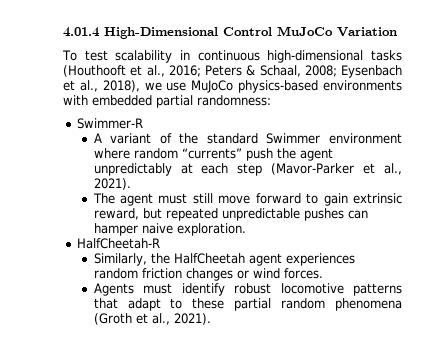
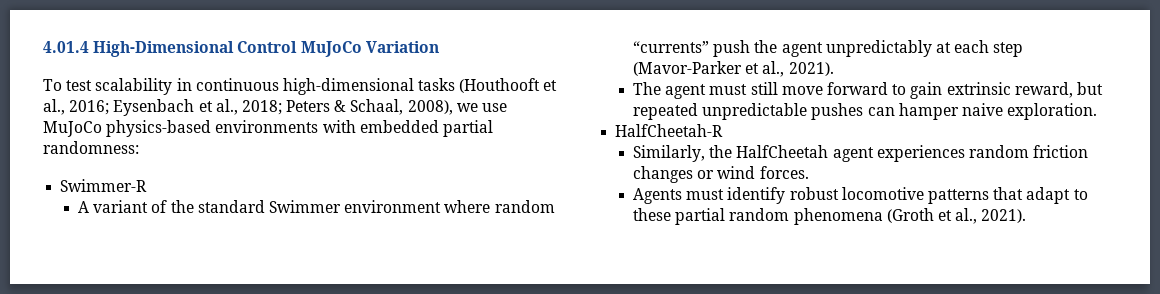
- To test scalability in continuous high-dimensional tasks (Houthooft et al., 2016; Peters & Schaal, 2008; Eysenbach et al., 2018), we use MuJoCo physics-based environments with embedded partial randomness:
+ To test scalability in continuous high-dimensional tasks (Houthooft et al., 2016; Eysenbach et al., 2018; Peters & Schaal, 2008), we use MuJoCo physics-based environments with embedded partial randomness:

